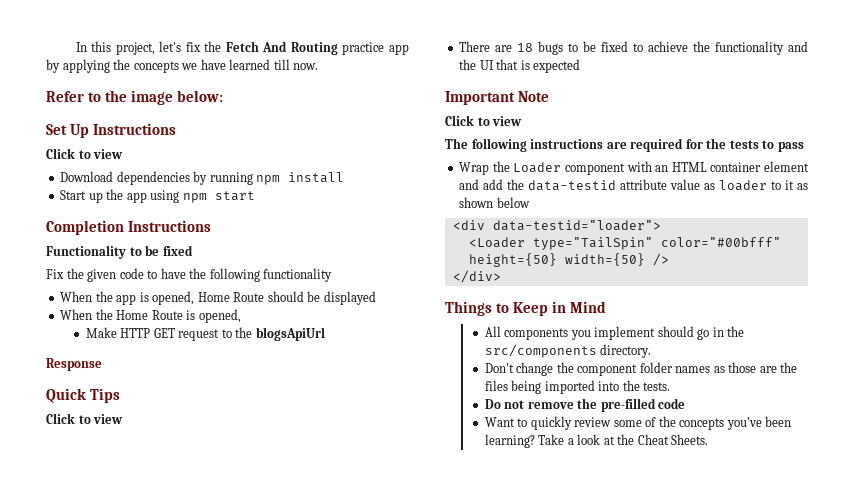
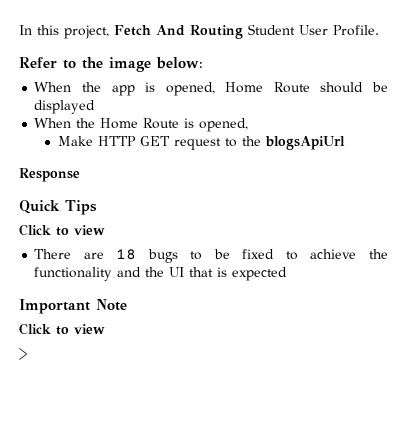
- In this project, let's fix the Fetch And Routing practice app by applying the concepts we have learned till now.
+ In this project, Fetch And Routing Student User Profile.
- Set Up Instructions
- Click to view
- Download dependencies by running npm install
- Start up the app using npm start
- Completion Instructions
- Functionality to be fixed
- Fix the given code to have the following functionality
- The following instructions are required for the tests to pass
- Wrap the Loader component with an HTML container element and add the data-testid attribute value as loader to it as shown below
- <div data-testid="loader">
- <Loader type="TailSpin" color="#00bfff" height={50} width={50} />
- </div>
- Things to Keep in Mind
- All components you implement should go in the src/components directory.
- Don't change the component folder names as those are the files being imported into the tests.
- Do not remove the pre-filled code
- Want to quickly review some of the concepts you’ve been learning? Take a look at the Cheat Sheets.
+ >

